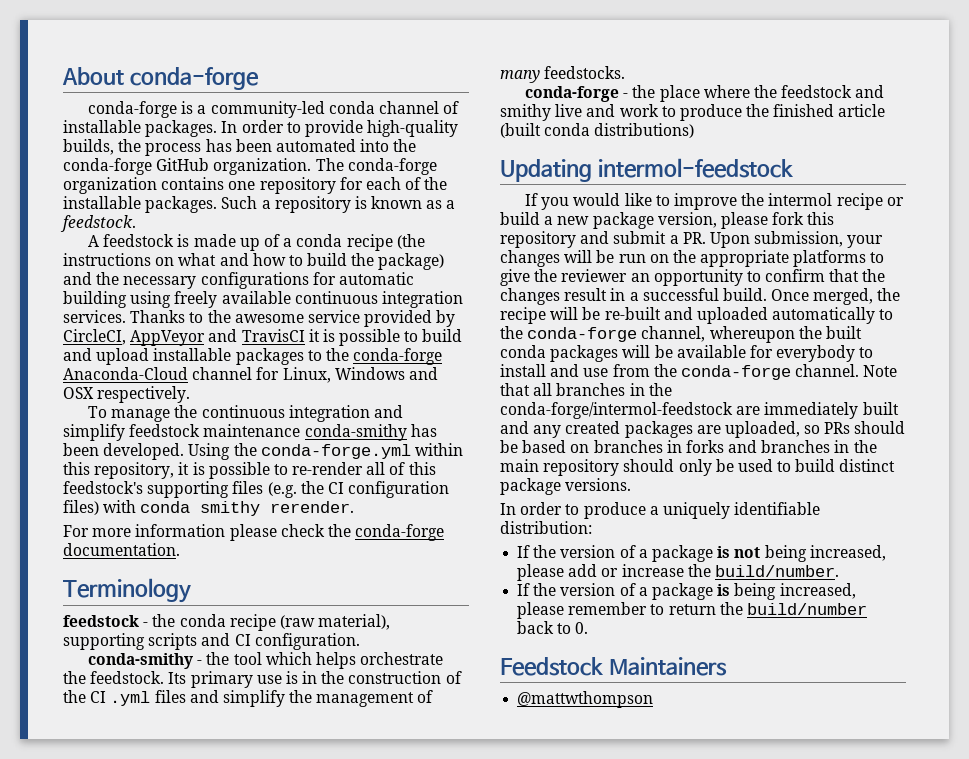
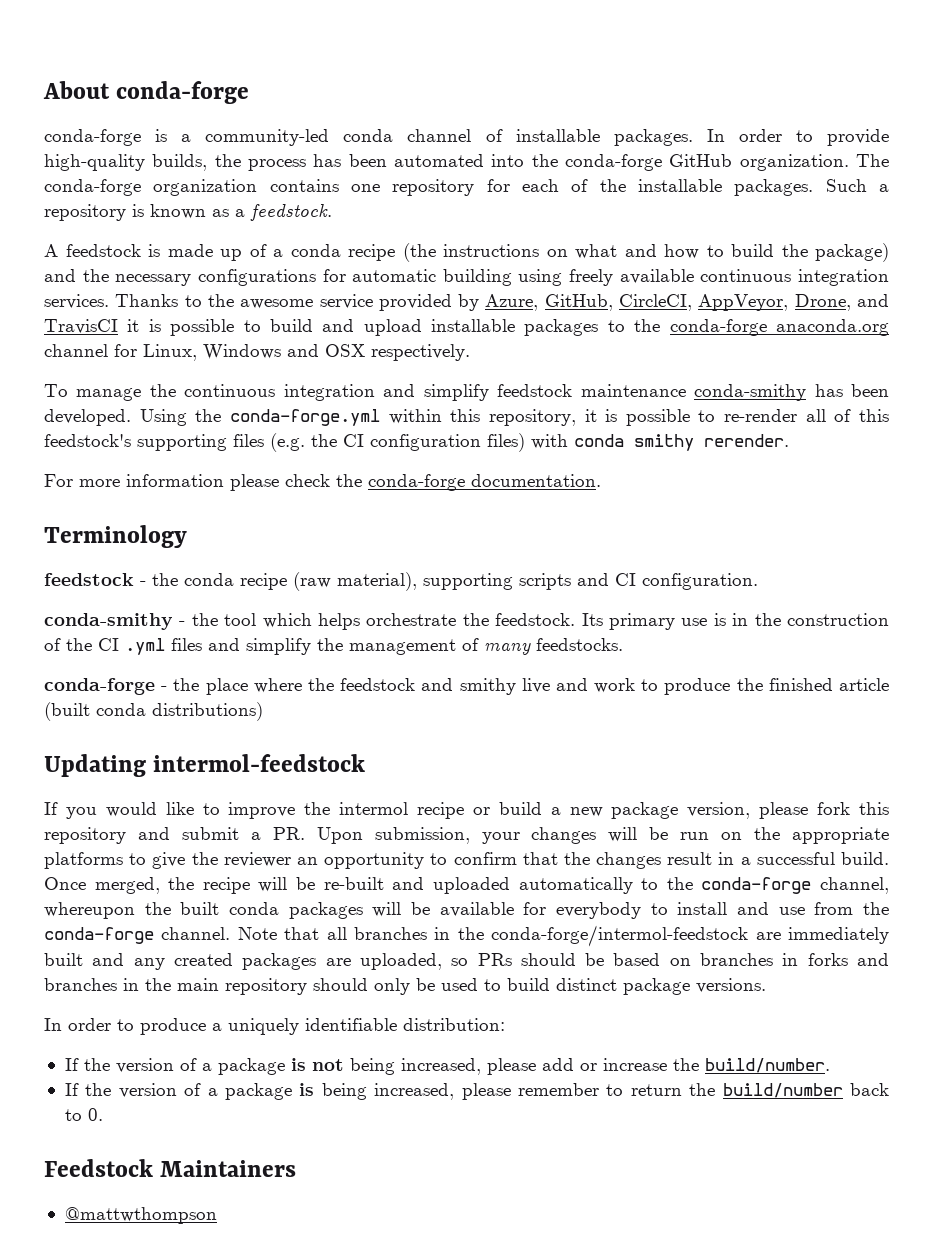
- Thanks to the awesome service provided by CircleCI, AppVeyor and TravisCI it is possible to build and upload installable packages to the conda-forge Anaconda-Cloud channel for Linux, Windows and OSX respectively.
+ Thanks to the awesome service provided by Azure, GitHub, CircleCI, AppVeyor, Drone, and TravisCI it is possible to build and upload installable packages to the conda-forge anaconda.org channel for Linux, Windows and OSX respectively.

